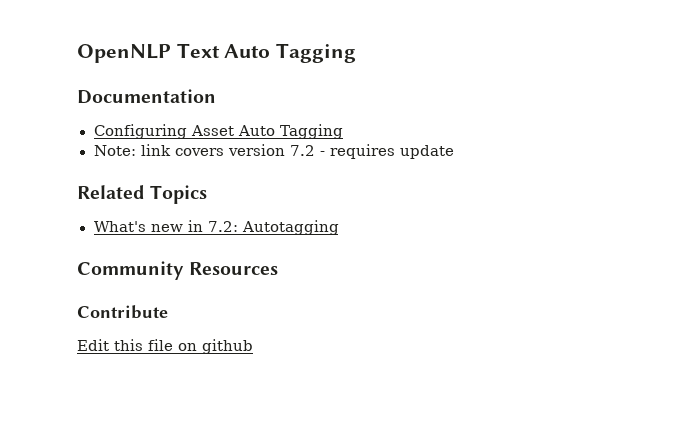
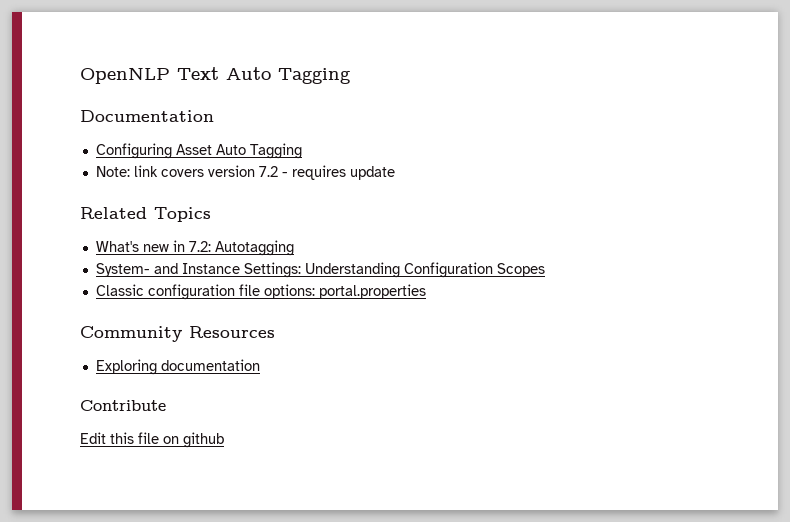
+ System- and Instance Settings: Understanding Configuration Scopes
+ Classic configuration file options: portal.properties
+ Exploring documentation

